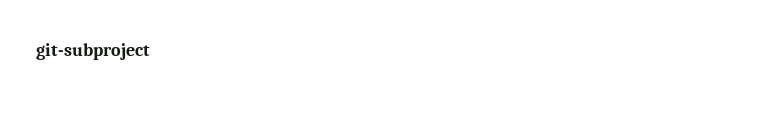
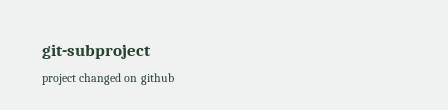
+ project changed on github

